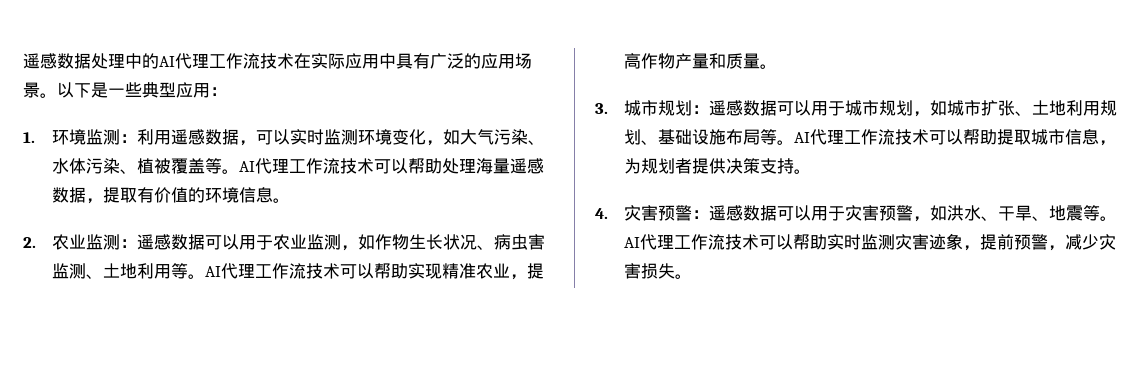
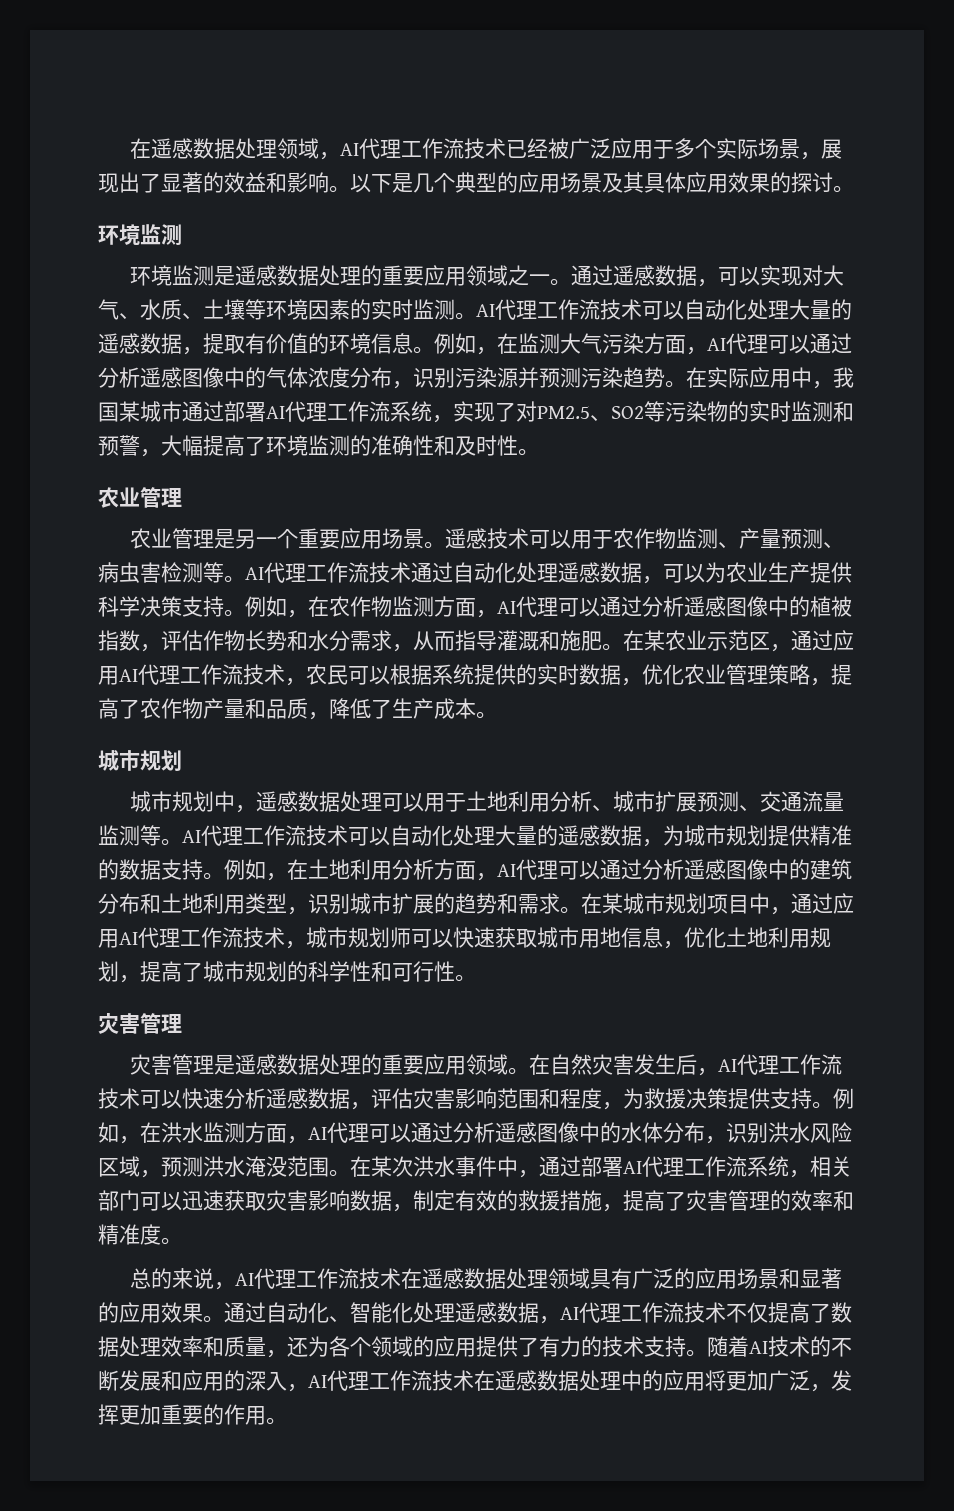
- 遥感数据处理中的AI代理工作流技术在实际应用中具有广泛的应用场景。以下是一些典型应用：
- 1.环境监测：利用遥感数据，可以实时监测环境变化，如大气污染、水体污染、植被覆盖等。AI代理工作流技术可以帮助处理海量遥感数据，提取有价值的环境信息。
- 2.农业监测：遥感数据可以用于农业监测，如作物生长状况、病虫害监测、土地利用等。AI代理工作流技术可以帮助实现精准农业，提高作物产量和质量。
- 3.城市规划：遥感数据可以用于城市规划，如城市扩张、土地利用规划、基础设施布局等。AI代理工作流技术可以帮助提取城市信息，为规划者提供决策支持。
- 4.灾害预警：遥感数据可以用于灾害预警，如洪水、干旱、地震等。AI代理工作流技术可以帮助实时监测灾害迹象，提前预警，减少灾害损失。
+ 在遥感数据处理领域，AI代理工作流技术已经被广泛应用于多个实际场景，展现出了显著的效益和影响。以下是几个典型的应用场景及其具体应用效果的探讨。
+ 环境监测
+ 环境监测是遥感数据处理的重要应用领域之一。通过遥感数据，可以实现对大气、水质、土壤等环境因素的实时监测。AI代理工作流技术可以自动化处理大量的遥感数据，提取有价值的环境信息。例如，在监测大气污染方面，AI代理可以通过分析遥感图像中的气体浓度分布，识别污染源并预测污染趋势。在实际应用中，我国某城市通过部署AI代理工作流系统，实现了对PM2.5、SO2等污染物的实时监测和预警，大幅提高了环境监测的准确性和及时性。
+ 农业管理
+ 农业管理是另一个重要应用场景。遥感技术可以用于农作物监测、产量预测、病虫害检测等。AI代理工作流技术通过自动化处理遥感数据，可以为农业生产提供科学决策支持。例如，在农作物监测方面，AI代理可以通过分析遥感图像中的植被指数，评估作物长势和水分需求，从而指导灌溉和施肥。在某农业示范区，通过应用AI代理工作流技术，农民可以根据系统提供的实时数据，优化农业管理策略，提高了农作物产量和品质，降低了生产成本。
+ 城市规划
+ 城市规划中，遥感数据处理可以用于土地利用分析、城市扩展预测、交通流量监测等。AI代理工作流技术可以自动化处理大量的遥感数据，为城市规划提供精准的数据支持。例如，在土地利用分析方面，AI代理可以通过分析遥感图像中的建筑分布和土地利用类型，识别城市扩展的趋势和需求。在某城市规划项目中，通过应用AI代理工作流技术，城市规划师可以快速获取城市用地信息，优化土地利用规划，提高了城市规划的科学性和可行性。
+ 灾害管理
+ 灾害管理是遥感数据处理的重要应用领域。在自然灾害发生后，AI代理工作流技术可以快速分析遥感数据，评估灾害影响范围和程度，为救援决策提供支持。例如，在洪水监测方面，AI代理可以通过分析遥感图像中的水体分布，识别洪水风险区域，预测洪水淹没范围。在某次洪水事件中，通过部署AI代理工作流系统，相关部门可以迅速获取灾害影响数据，制定有效的救援措施，提高了灾害管理的效率和精准度。
+ 总的来说，AI代理工作流技术在遥感数据处理领域具有广泛的应用场景和显著的应用效果。通过自动化、智能化处理遥感数据，AI代理工作流技术不仅提高了数据处理效率和质量，还为各个领域的应用提供了有力的技术支持。随着AI技术的不断发展和应用的深入，AI代理工作流技术在遥感数据处理中的应用将更加广泛，发挥更加重要的作用。

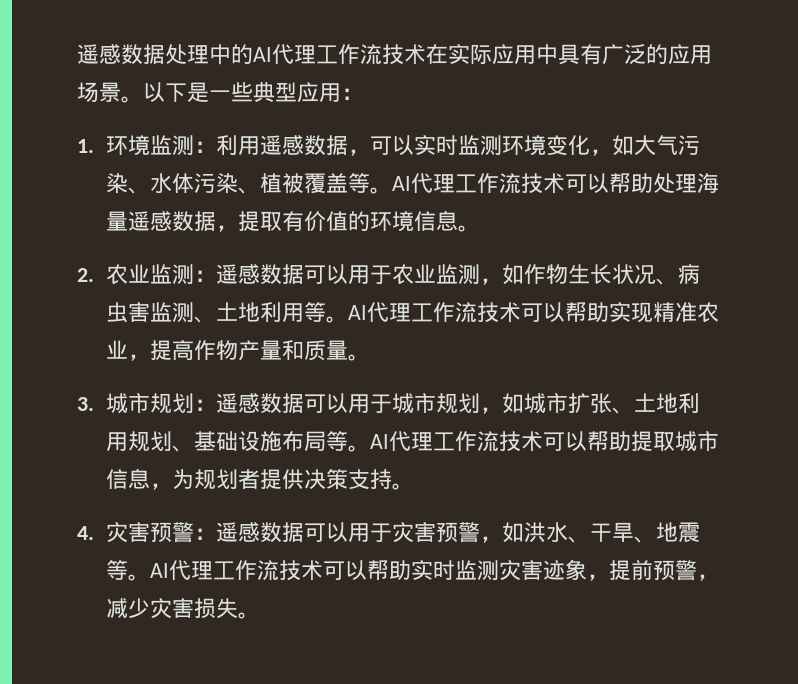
- 在遥感数据处理领域，AI代理工作流技术已经被广泛应用于多个实际场景，展现出了显著的效益和影响。以下是几个典型的应用场景及其具体应用效果的探讨。
- 环境监测
- 环境监测是遥感数据处理的重要应用领域之一。通过遥感数据，可以实现对大气、水质、土壤等环境因素的实时监测。AI代理工作流技术可以自动化处理大量的遥感数据，提取有价值的环境信息。例如，在监测大气污染方面，AI代理可以通过分析遥感图像中的气体浓度分布，识别污染源并预测污染趋势。在实际应用中，我国某城市通过部署AI代理工作流系统，实现了对PM2.5、SO2等污染物的实时监测和预警，大幅提高了环境监测的准确性和及时性。
- 农业管理
- 农业管理是另一个重要应用场景。遥感技术可以用于农作物监测、产量预测、病虫害检测等。AI代理工作流技术通过自动化处理遥感数据，可以为农业生产提供科学决策支持。例如，在农作物监测方面，AI代理可以通过分析遥感图像中的植被指数，评估作物长势和水分需求，从而指导灌溉和施肥。在某农业示范区，通过应用AI代理工作流技术，农民可以根据系统提供的实时数据，优化农业管理策略，提高了农作物产量和品质，降低了生产成本。
- 城市规划
- 城市规划中，遥感数据处理可以用于土地利用分析、城市扩展预测、交通流量监测等。AI代理工作流技术可以自动化处理大量的遥感数据，为城市规划提供精准的数据支持。例如，在土地利用分析方面，AI代理可以通过分析遥感图像中的建筑分布和土地利用类型，识别城市扩展的趋势和需求。在某城市规划项目中，通过应用AI代理工作流技术，城市规划师可以快速获取城市用地信息，优化土地利用规划，提高了城市规划的科学性和可行性。
- 灾害管理
- 灾害管理是遥感数据处理的重要应用领域。在自然灾害发生后，AI代理工作流技术可以快速分析遥感数据，评估灾害影响范围和程度，为救援决策提供支持。例如，在洪水监测方面，AI代理可以通过分析遥感图像中的水体分布，识别洪水风险区域，预测洪水淹没范围。在某次洪水事件中，通过部署AI代理工作流系统，相关部门可以迅速获取灾害影响数据，制定有效的救援措施，提高了灾害管理的效率和精准度。
- 总的来说，AI代理工作流技术在遥感数据处理领域具有广泛的应用场景和显著的应用效果。通过自动化、智能化处理遥感数据，AI代理工作流技术不仅提高了数据处理效率和质量，还为各个领域的应用提供了有力的技术支持。随着AI技术的不断发展和应用的深入，AI代理工作流技术在遥感数据处理中的应用将更加广泛，发挥更加重要的作用。
+ 遥感数据处理中的AI代理工作流技术在实际应用中具有广泛的应用场景。以下是一些典型应用：
+ 1.环境监测：利用遥感数据，可以实时监测环境变化，如大气污染、水体污染、植被覆盖等。AI代理工作流技术可以帮助处理海量遥感数据，提取有价值的环境信息。
+ 2.农业监测：遥感数据可以用于农业监测，如作物生长状况、病虫害监测、土地利用等。AI代理工作流技术可以帮助实现精准农业，提高作物产量和质量。
+ 3.城市规划：遥感数据可以用于城市规划，如城市扩张、土地利用规划、基础设施布局等。AI代理工作流技术可以帮助提取城市信息，为规划者提供决策支持。
+ 4.灾害预警：遥感数据可以用于灾害预警，如洪水、干旱、地震等。AI代理工作流技术可以帮助实时监测灾害迹象，提前预警，减少灾害损失。

